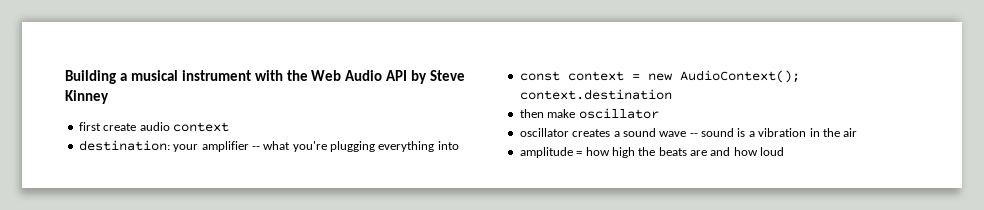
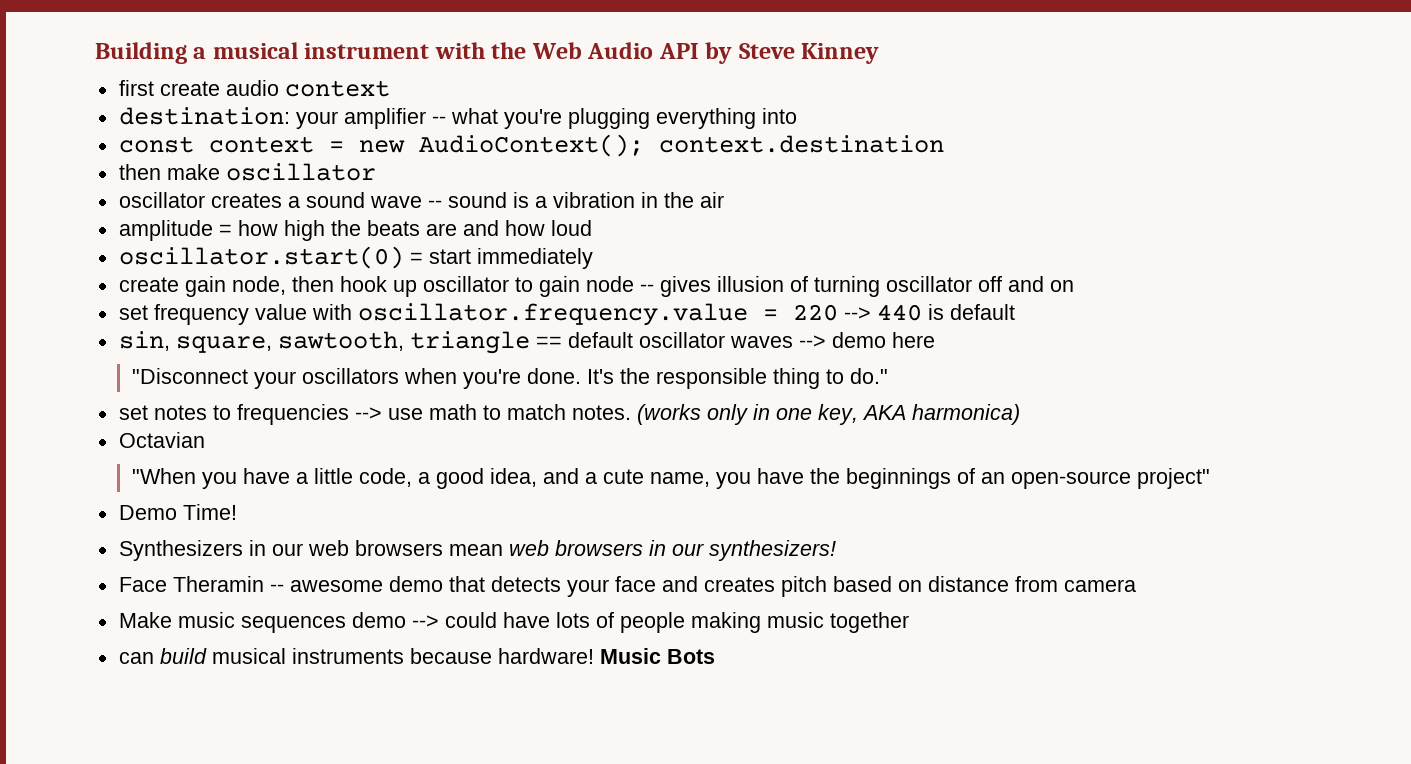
+ oscillator.start(0) = start immediately
+ create gain node, then hook up oscillator to gain node -- gives illusion of turning oscillator off and on
+ set frequency value with oscillator.frequency.value = 220 --> 440 is default
+ sin, square, sawtooth, triangle == default oscillator waves --> demo here
+ "Disconnect your oscillators when you're done. It's the responsible thing to do."
+ set notes to frequencies --> use math to match notes. (works only in one key, AKA harmonica)
+ Octavian
+ "When you have a little code, a good idea, and a cute name, you have the beginnings of an open-source project"
+ Demo Time!
+ Synthesizers in our web browsers mean web browsers in our synthesizers!
+ Face Theramin -- awesome demo that detects your face and creates pitch based on distance from camera
+ Make music sequences demo --> could have lots of people making music together
+ can build musical instruments because hardware! Music Bots

